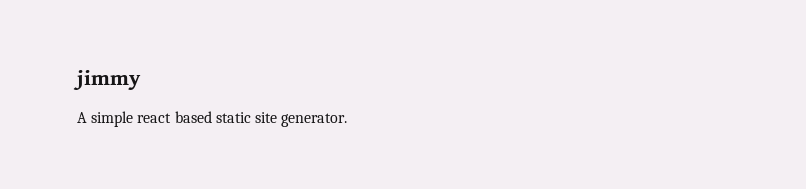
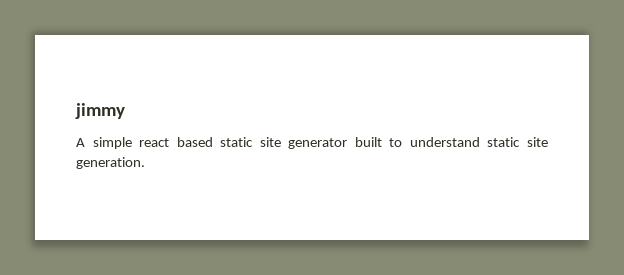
- A simple react based static site generator.
+ A simple react based static site generator built to understand static site generation.

